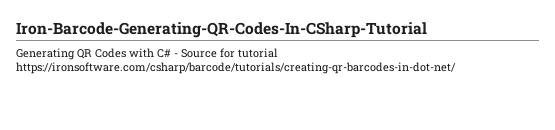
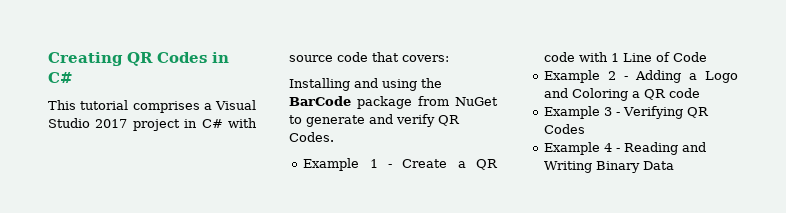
- Iron-Barcode-Generating-QR-Codes-In-CSharp-Tutorial
- Generating QR Codes with C# - Source for tutorial https://ironsoftware.com/csharp/barcode/tutorials/creating-qr-barcodes-in-dot-net/
+ Creating QR Codes in C#
+ This tutorial comprises a Visual Studio 2017 project in C# with source code that covers:
+ Installing and using the BarCode package from NuGet to generate and verify QR Codes.
+ Example 1 - Create a QR code with 1 Line of Code
+ Example 2 - Adding a Logo and Coloring a QR code
+ Example 3 - Verifying QR Codes
+ Example 4 - Reading and Writing Binary Data

